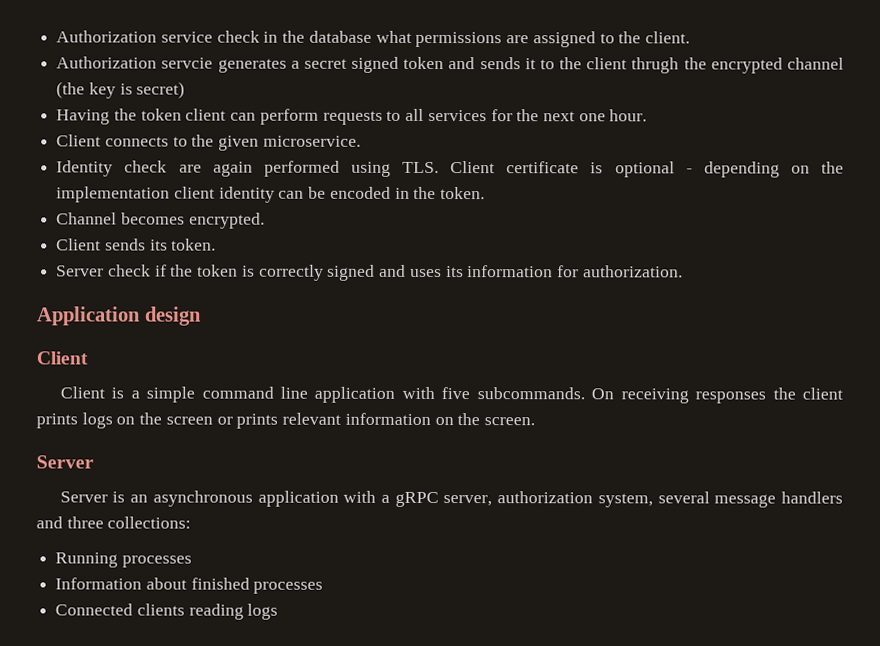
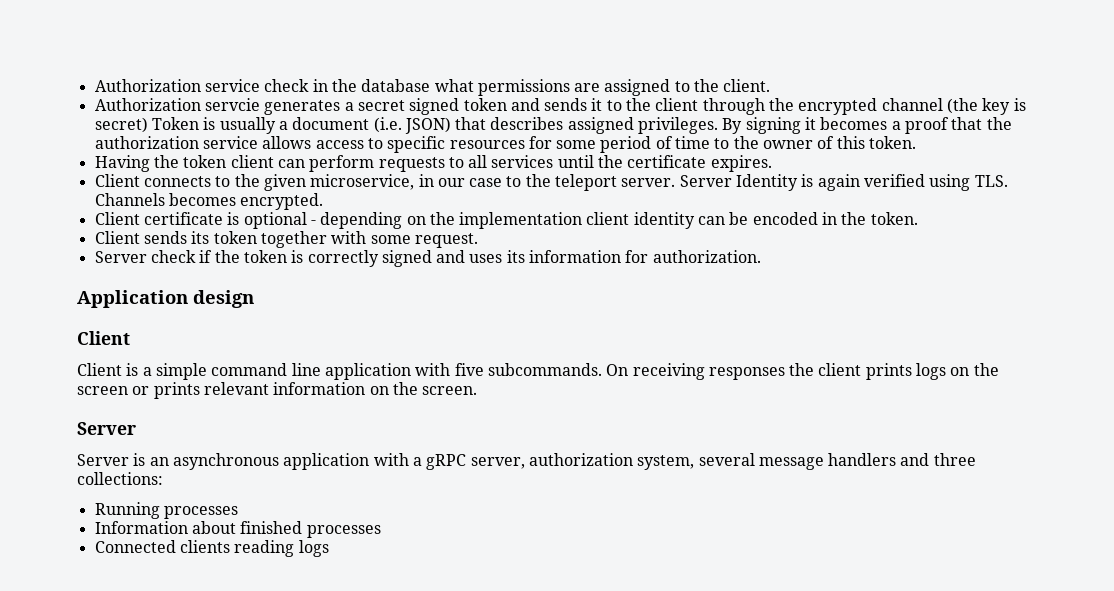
- Authorization servcie generates a secret signed token and sends it to the client thrugh the encrypted channel (the key is secret)
+ Authorization servcie generates a secret signed token and sends it to the client through the encrypted channel (the key is secret) Token is usually a document (i.e. JSON) that describes assigned privileges. By signing it becomes a proof that the authorization service allows access to specific resources for some period of time to the owner of this token.
- Having the token client can perform requests to all services for the next one hour.
+ Having the token client can perform requests to all services until the certificate expires.
- Client connects to the given microservice.
- Identity check are again performed using TLS. Client certificate is optional - depending on the implementation client identity can be encoded in the token.
+ Client connects to the given microservice, in our case to the teleport server. Server Identity is again verified using TLS. Channels becomes encrypted.
+ Client certificate is optional - depending on the implementation client identity can be encoded in the token.
- Channel becomes encrypted.
- Client sends its token.
+ Client sends its token together with some request.

